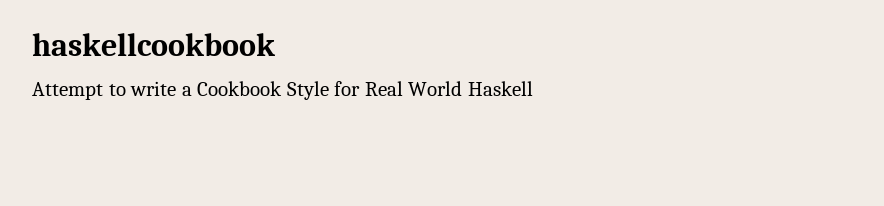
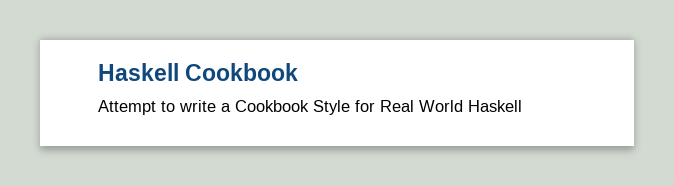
- haskellcookbook
+ Haskell Cookbook

